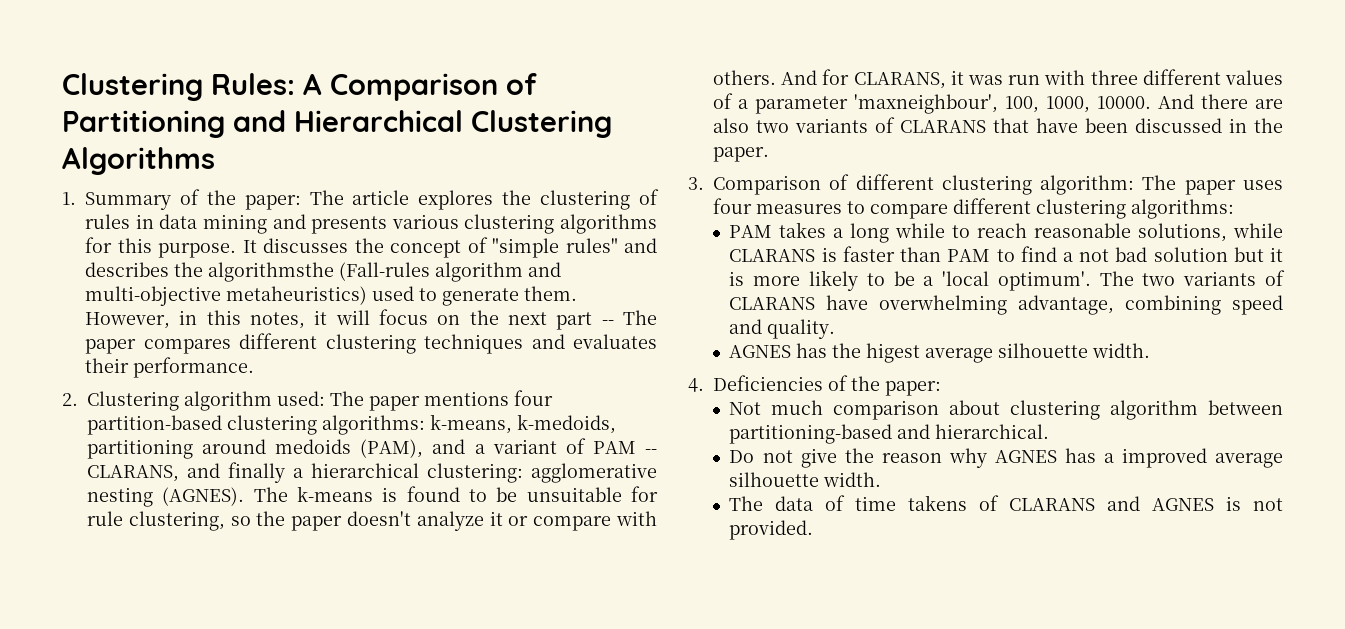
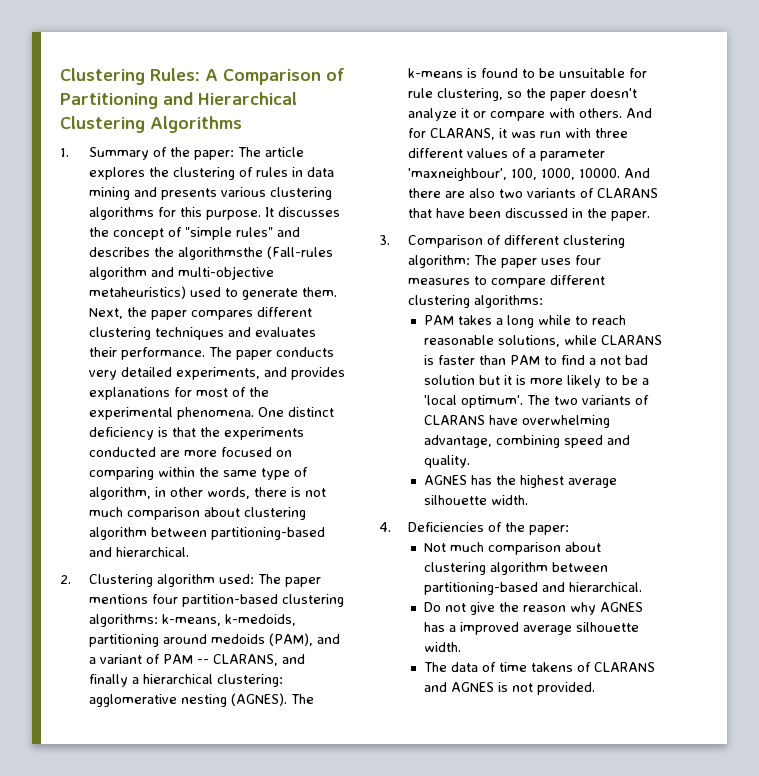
- However, in this notes, it will focus on the next part -- The paper compares different clustering techniques and evaluates their performance.
+ Next, the paper compares different clustering techniques and evaluates their performance. The paper conducts very detailed experiments, and provides explanations for most of the experimental phenomena. One distinct deficiency is that the experiments conducted are more focused on comparing within the same type of algorithm, in other words, there is not much comparison about clustering algorithm between partitioning-based and hierarchical.
- AGNES has the higest average silhouette width.
+ AGNES has the highest average silhouette width.

